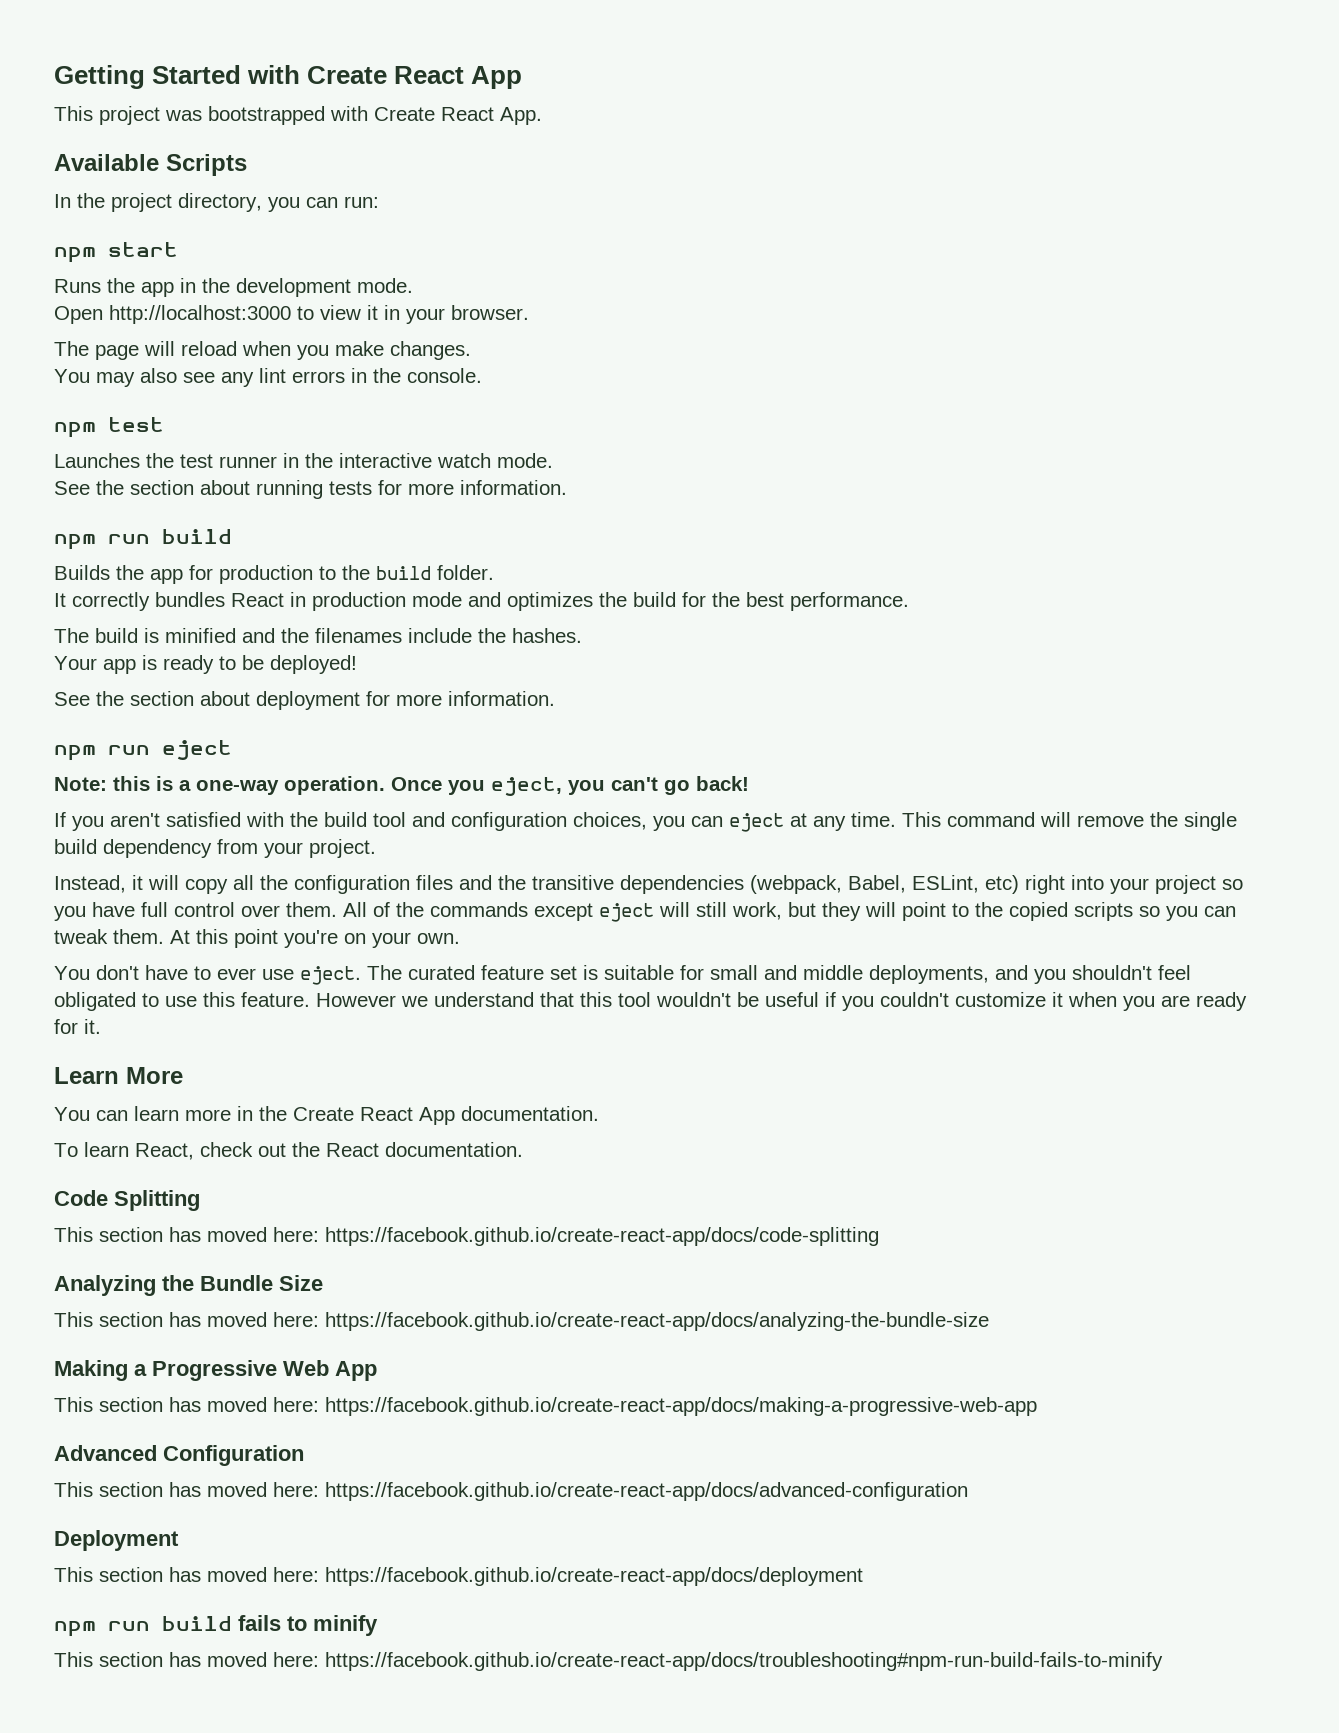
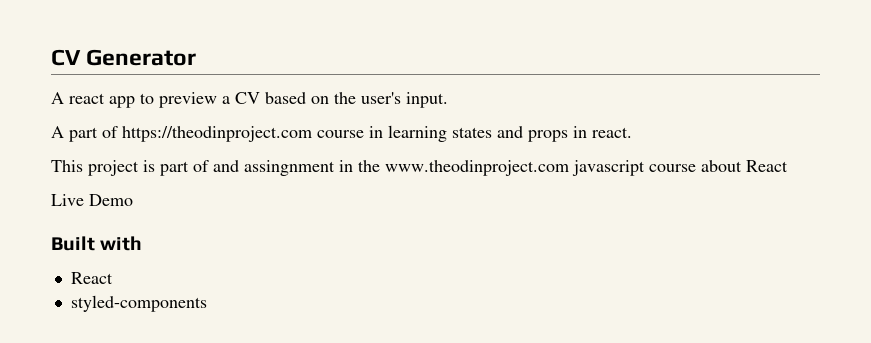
- Getting Started with Create React App
- This project was bootstrapped with Create React App.
- Available Scripts
- In the project directory, you can run:
- npm start
- Runs the app in the development mode.
- Open http://localhost:3000 to view it in your browser.
- The page will reload when you make changes.
- You may also see any lint errors in the console.
- npm test
- Launches the test runner in the interactive watch mode.
- See the section about running tests for more information.
- npm run build
- Builds the app for production to the build folder.
- It correctly bundles React in production mode and optimizes the build for the best performance.
- The build is minified and the filenames include the hashes.
- Your app is ready to be deployed!
- See the section about deployment for more information.
- npm run eject
- Note: this is a one-way operation. Once you eject, you can't go back!
- If you aren't satisfied with the build tool and configuration choices, you can eject at any time. This command will remove the single build dependency from your project.
- Instead, it will copy all the configuration files and the transitive dependencies (webpack, Babel, ESLint, etc) right into your project so you have full control over them. All of the commands except eject will still work, but they will point to the copied scripts so you can tweak them. At this point you're on your own.
- You don't have to ever use eject. The curated feature set is suitable for small and middle deployments, and you shouldn't feel obligated to use this feature. However we understand that this tool wouldn't be useful if you couldn't customize it when you are ready for it.
- Learn More
- You can learn more in the Create React App documentation.
- To learn React, check out the React documentation.
- Code Splitting
- This section has moved here: https://facebook.github.io/create-react-app/docs/code-splitting
- Analyzing the Bundle Size
- This section has moved here: https://facebook.github.io/create-react-app/docs/analyzing-the-bundle-size
- Making a Progressive Web App
- This section has moved here: https://facebook.github.io/create-react-app/docs/making-a-progressive-web-app
- Advanced Configuration
- This section has moved here: https://facebook.github.io/create-react-app/docs/advanced-configuration
- Deployment
- This section has moved here: https://facebook.github.io/create-react-app/docs/deployment
- npm run build fails to minify
- This section has moved here: https://facebook.github.io/create-react-app/docs/troubleshooting#npm-run-build-fails-to-minify
+ CV Generator
+ A react app to preview a CV based on the user's input.
+ A part of https://theodinproject.com course in learning states and props in react.
+ This project is part of and assingnment in the www.theodinproject.com javascript course about React
+ Live Demo
+ Built with
+ React
+ styled-components

